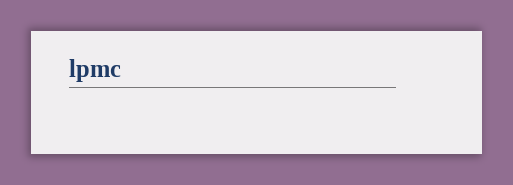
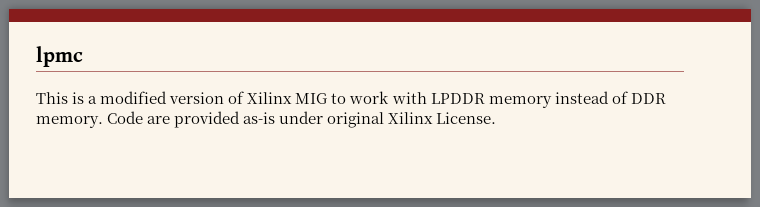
+ This is a modified version of Xilinx MIG to work with LPDDR memory instead of DDR memory. Code are provided as-is under original Xilinx License.

